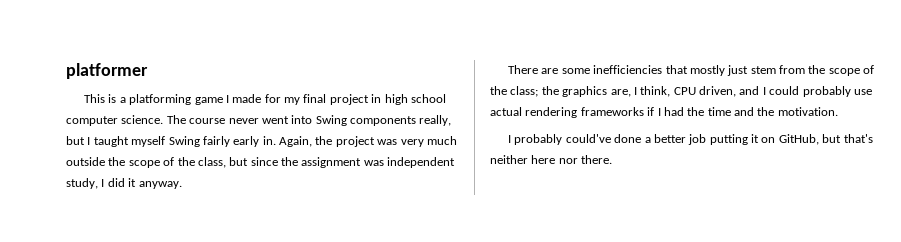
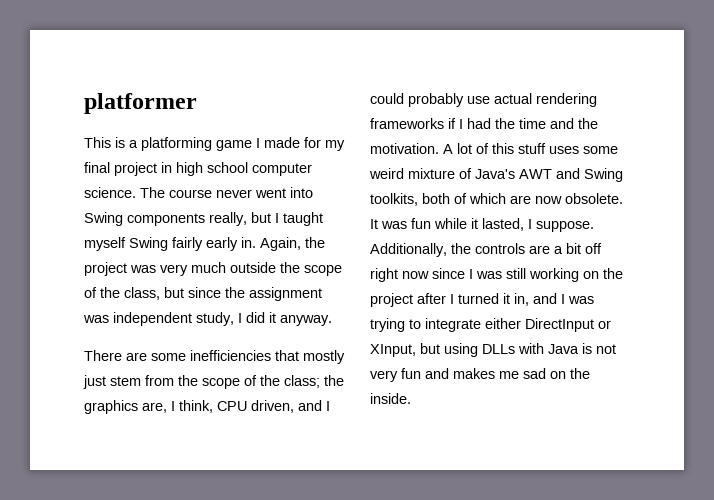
- There are some inefficiencies that mostly just stem from the scope of the class; the graphics are, I think, CPU driven, and I could probably use actual rendering frameworks if I had the time and the motivation.
- I probably could've done a better job putting it on GitHub, but that's neither here nor there.
+ There are some inefficiencies that mostly just stem from the scope of the class; the graphics are, I think, CPU driven, and I could probably use actual rendering frameworks if I had the time and the motivation. A lot of this stuff uses some weird mixture of Java's AWT and Swing toolkits, both of which are now obsolete. It was fun while it lasted, I suppose. Additionally, the controls are a bit off right now since I was still working on the project after I turned it in, and I was trying to integrate either DirectInput or XInput, but using DLLs with Java is not very fun and makes me sad on the inside.

